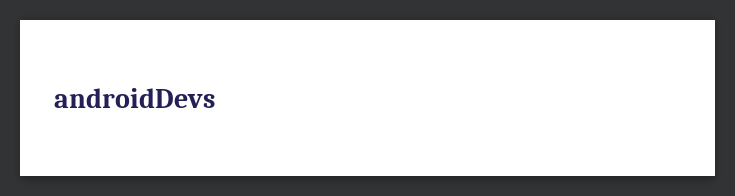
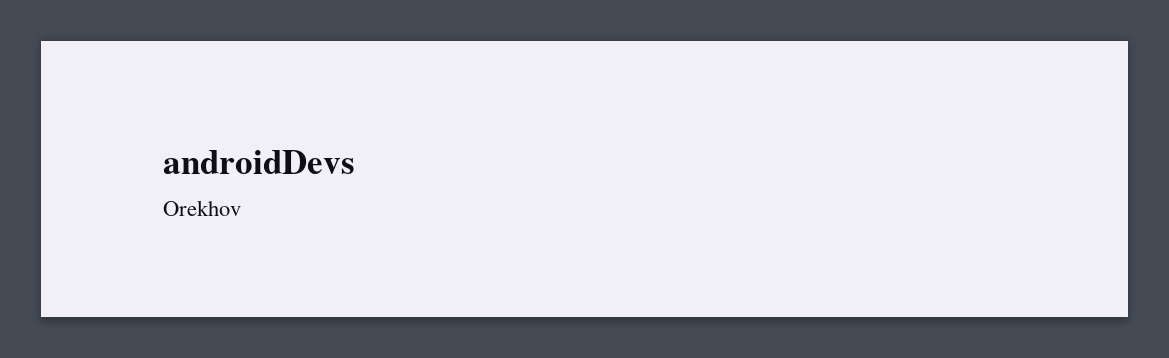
+ Orekhov

